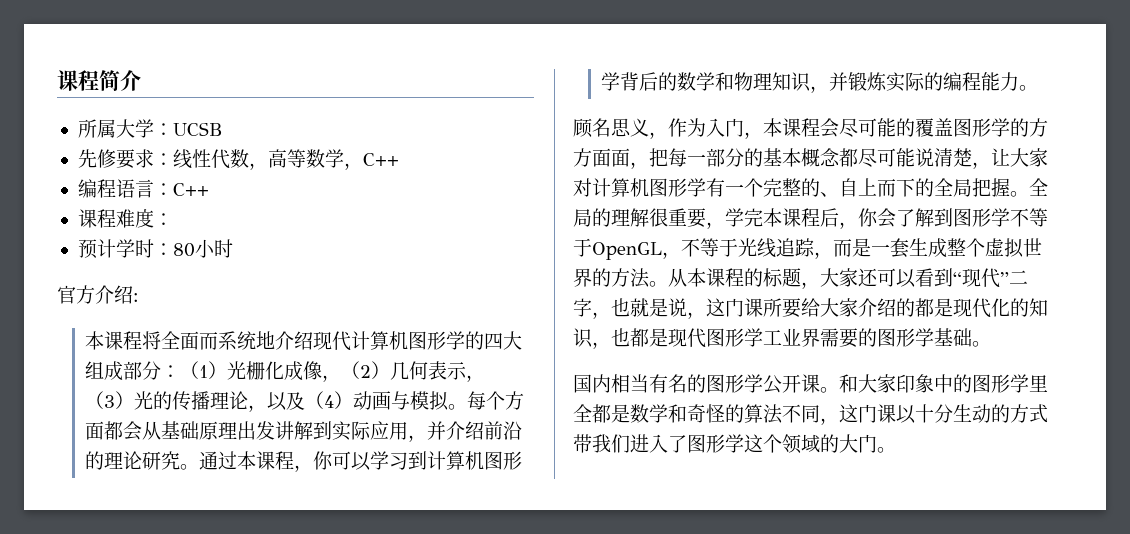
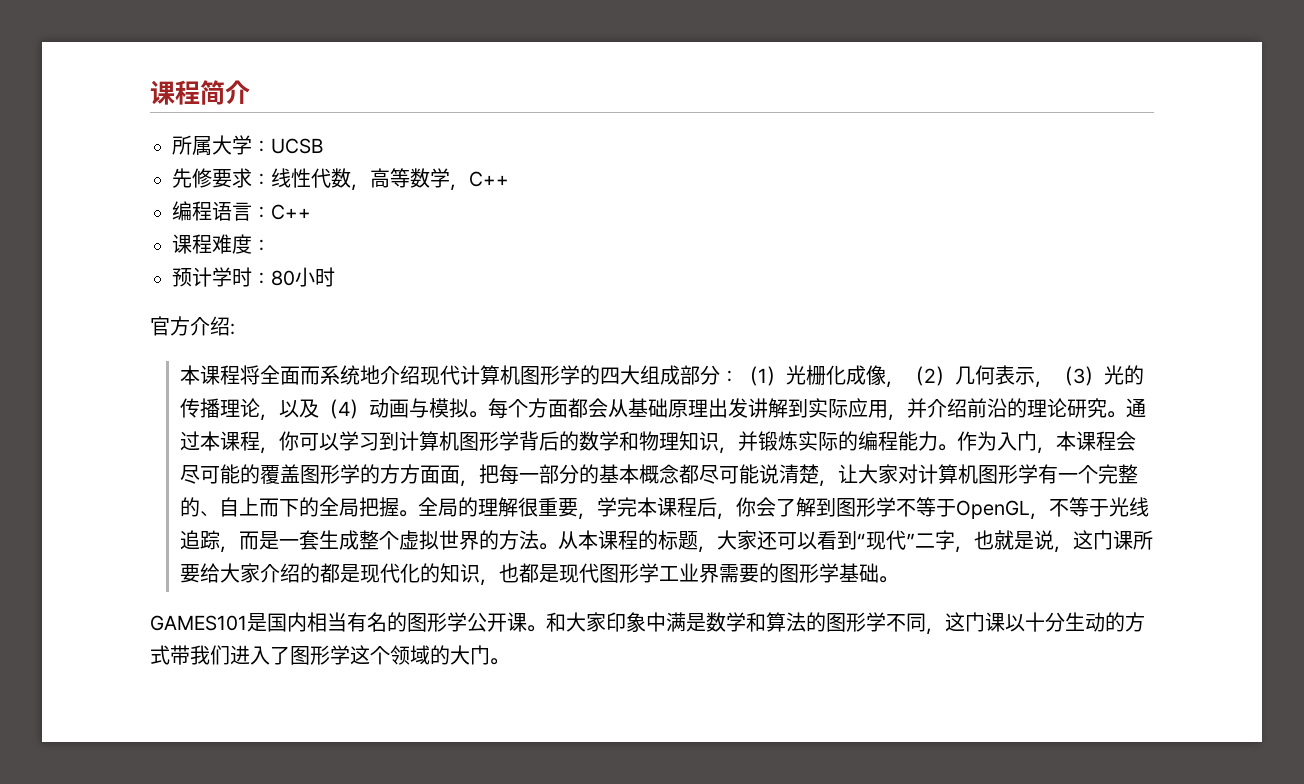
- 通过本课程，你可以学习到计算机图形学背后的数学和物理知识，并锻炼实际的编程能力。
- 顾名思义，作为入门，本课程会尽可能的覆盖图形学的方方面面，把每一部分的基本概念都尽可能说清楚，让大家对计算机图形学有一个完整的、自上而下的全局把握。
+ 通过本课程，你可以学习到计算机图形学背后的数学和物理知识，并锻炼实际的编程能力。作为入门，本课程会尽可能的覆盖图形学的方方面面，把每一部分的基本概念都尽可能说清楚，让大家对计算机图形学有一个完整的、自上而下的全局把握。
- 国内相当有名的图形学公开课。
+ GAMES101是国内相当有名的图形学公开课。
- 和大家印象中的图形学里全都是数学和奇怪的算法不同，这门课以十分生动的方式带我们进入了图形学这个领域的大门。
+ 和大家印象中满是数学和算法的图形学不同，这门课以十分生动的方式带我们进入了图形学这个领域的大门。

